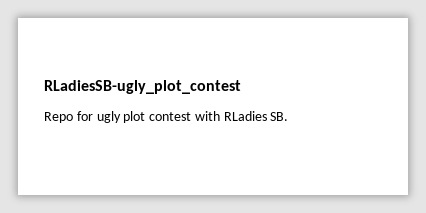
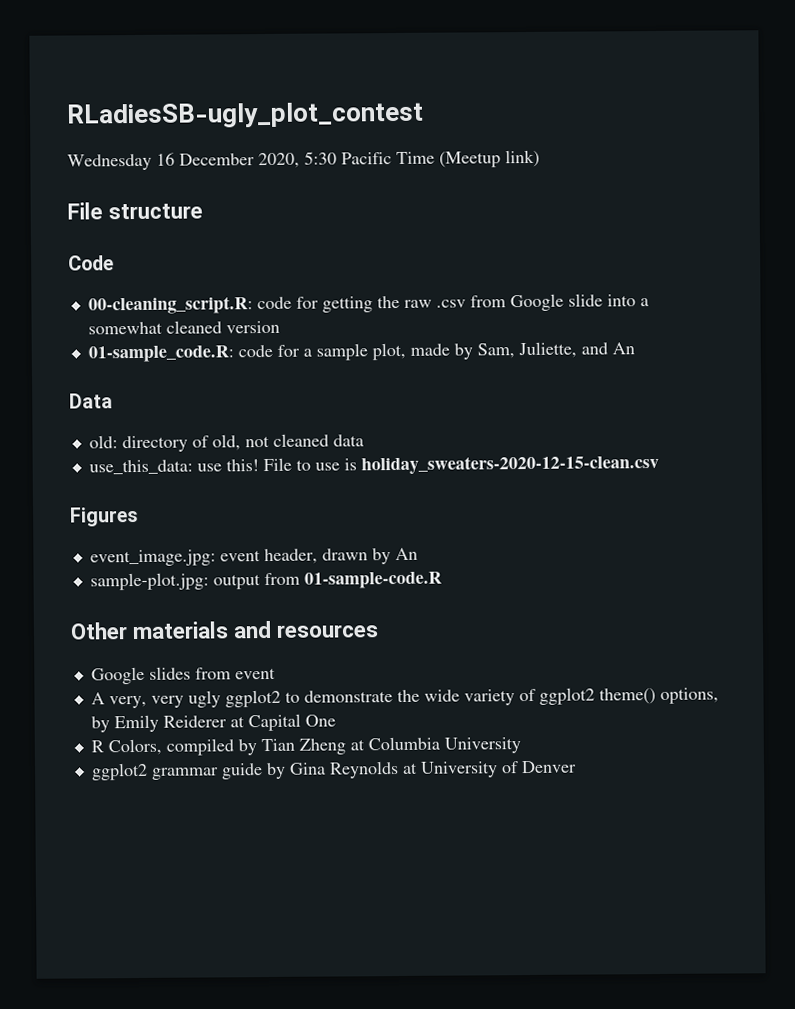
- Repo for ugly plot contest with RLadies SB.
+ Wednesday 16 December 2020, 5:30 Pacific Time (Meetup link)
+ File structure
+ Code
+ 00-cleaning_script.R: code for getting the raw .csv from Google slide into a somewhat cleaned version
+ 01-sample_code.R: code for a sample plot, made by Sam, Juliette, and An
+ Data
+ old: directory of old, not cleaned data
+ use_this_data: use this! File to use is holiday_sweaters-2020-12-15-clean.csv
+ Figures
+ event_image.jpg: event header, drawn by An
+ sample-plot.jpg: output from 01-sample-code.R
+ Other materials and resources
+ Google slides from event
+ A very, very ugly ggplot2 to demonstrate the wide variety of ggplot2 theme() options, by Emily Reiderer at Capital One
+ R Colors, compiled by Tian Zheng at Columbia University
+ ggplot2 grammar guide by Gina Reynolds at University of Denver

